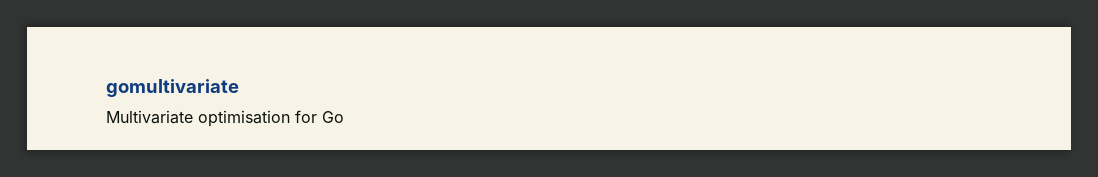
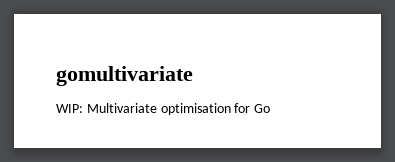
- Multivariate optimisation for Go
+ WIP: Multivariate optimisation for Go

